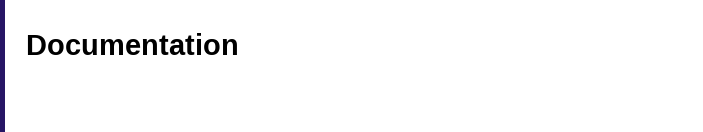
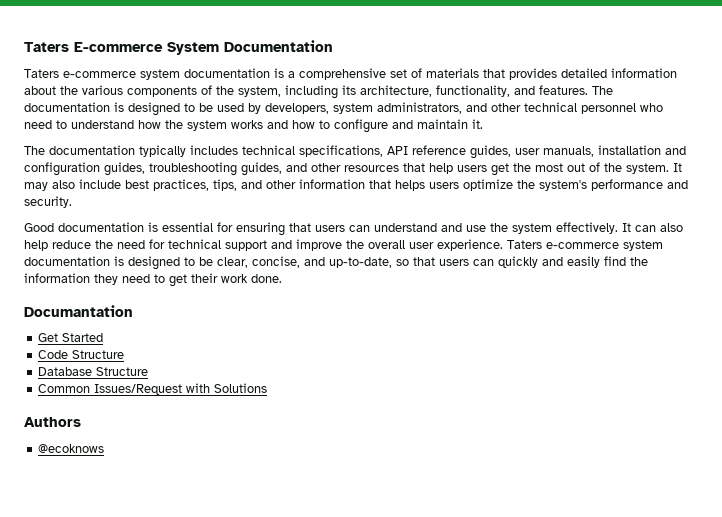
- Documentation
+ Taters E-commerce System Documentation
+ Taters e-commerce system documentation is a comprehensive set of materials that provides detailed information about the various components of the system, including its architecture, functionality, and features. The documentation is designed to be used by developers, system administrators, and other technical personnel who need to understand how the system works and how to configure and maintain it.
+ The documentation typically includes technical specifications, API reference guides, user manuals, installation and configuration guides, troubleshooting guides, and other resources that help users get the most out of the system. It may also include best practices, tips, and other information that helps users optimize the system's performance and security.
+ Good documentation is essential for ensuring that users can understand and use the system effectively. It can also help reduce the need for technical support and improve the overall user experience. Taters e-commerce system documentation is designed to be clear, concise, and up-to-date, so that users can quickly and easily find the information they need to get their work done.
+ Documantation
+ Get Started
+ Code Structure
+ Database Structure
+ Common Issues/Request with Solutions
+ Authors
+ @ecoknows

